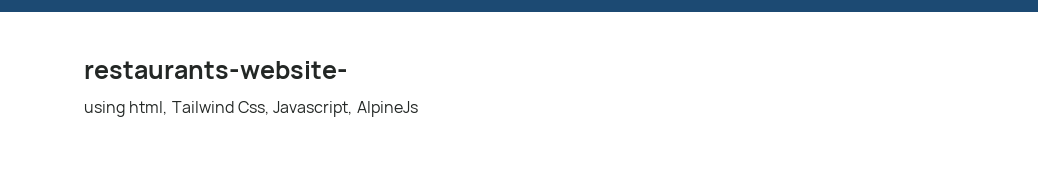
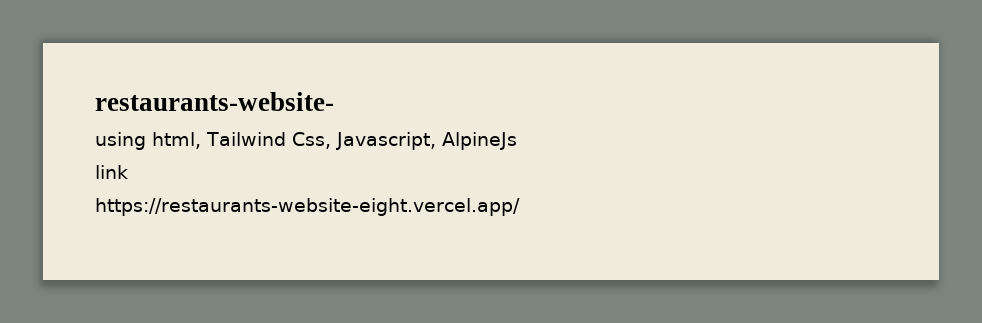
+ link
+ https://restaurants-website-eight.vercel.app/

